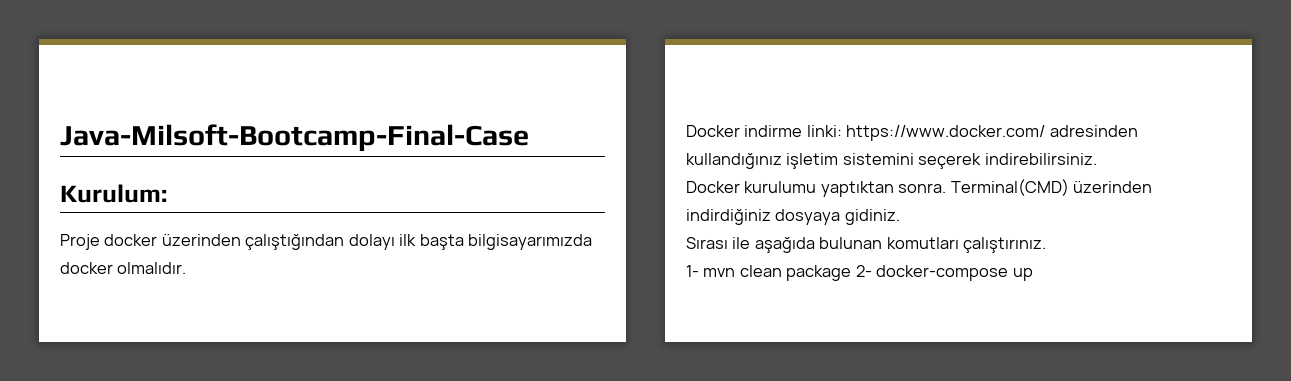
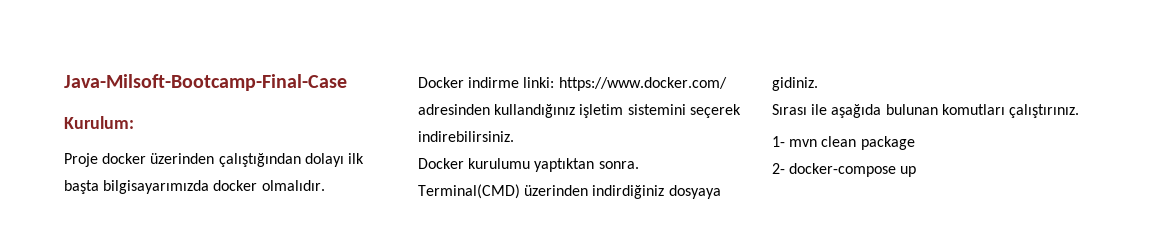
- 1- mvn clean package 2- docker-compose up
+ 1- mvn clean package
+ 2- docker-compose up

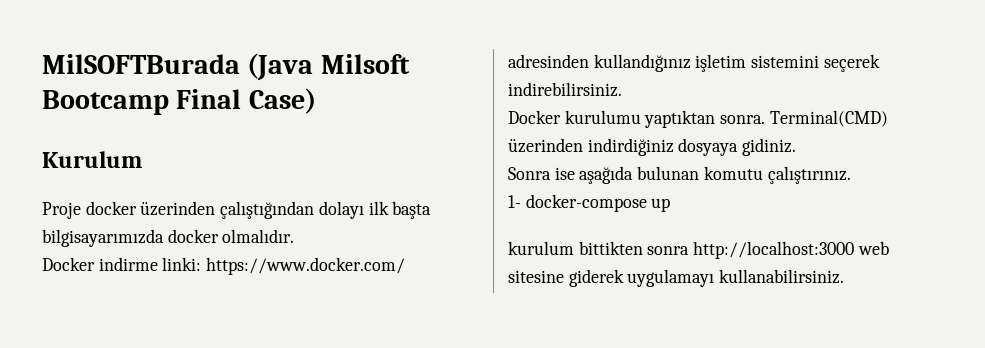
- Java-Milsoft-Bootcamp-Final-Case
- Kurulum:
+ MilSOFTBurada (Java Milsoft Bootcamp Final Case)
+ Kurulum
- Sırası ile aşağıda bulunan komutları çalıştırınız.
+ Sonra ise aşağıda bulunan komutu çalıştırınız.
- 1- mvn clean package
- 2- docker-compose up
+ 1- docker-compose up
+ kurulum bittikten sonra http://localhost:3000 web sitesine giderek uygulamayı kullanabilirsiniz.

